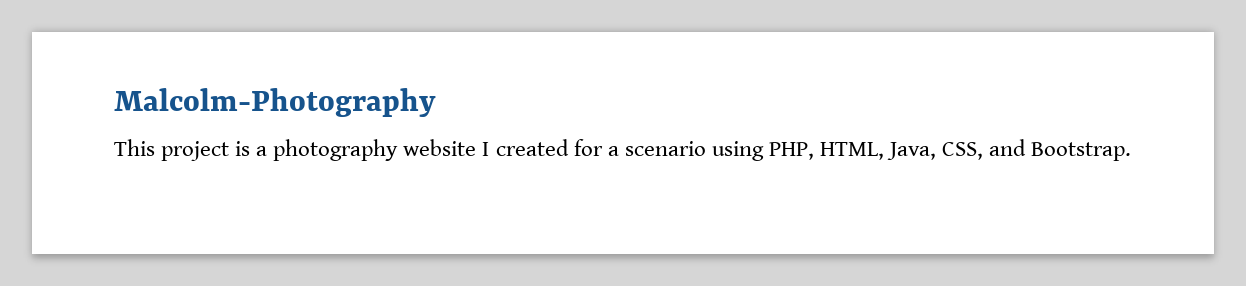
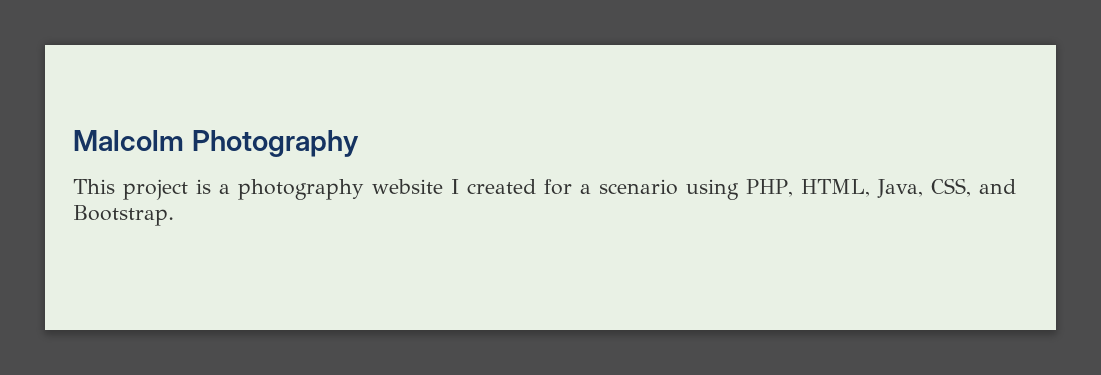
- Malcolm-Photography
+ Malcolm Photography

